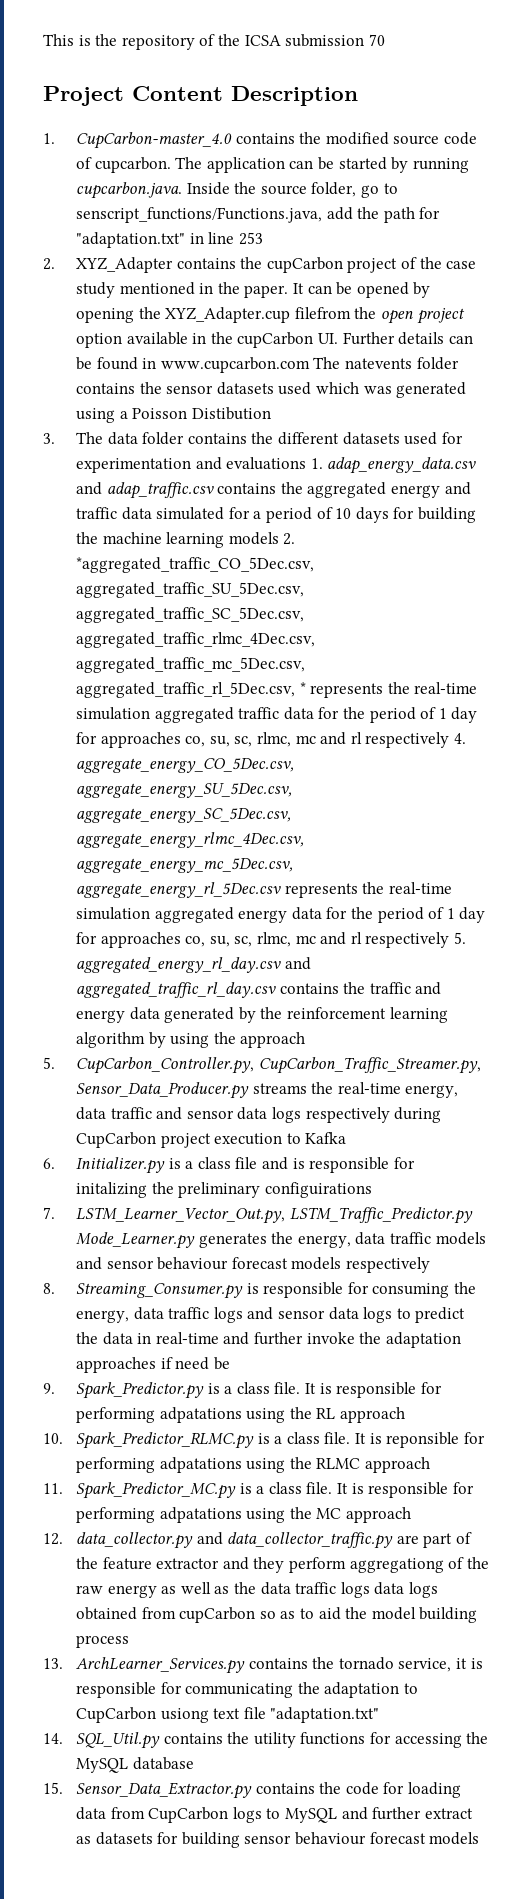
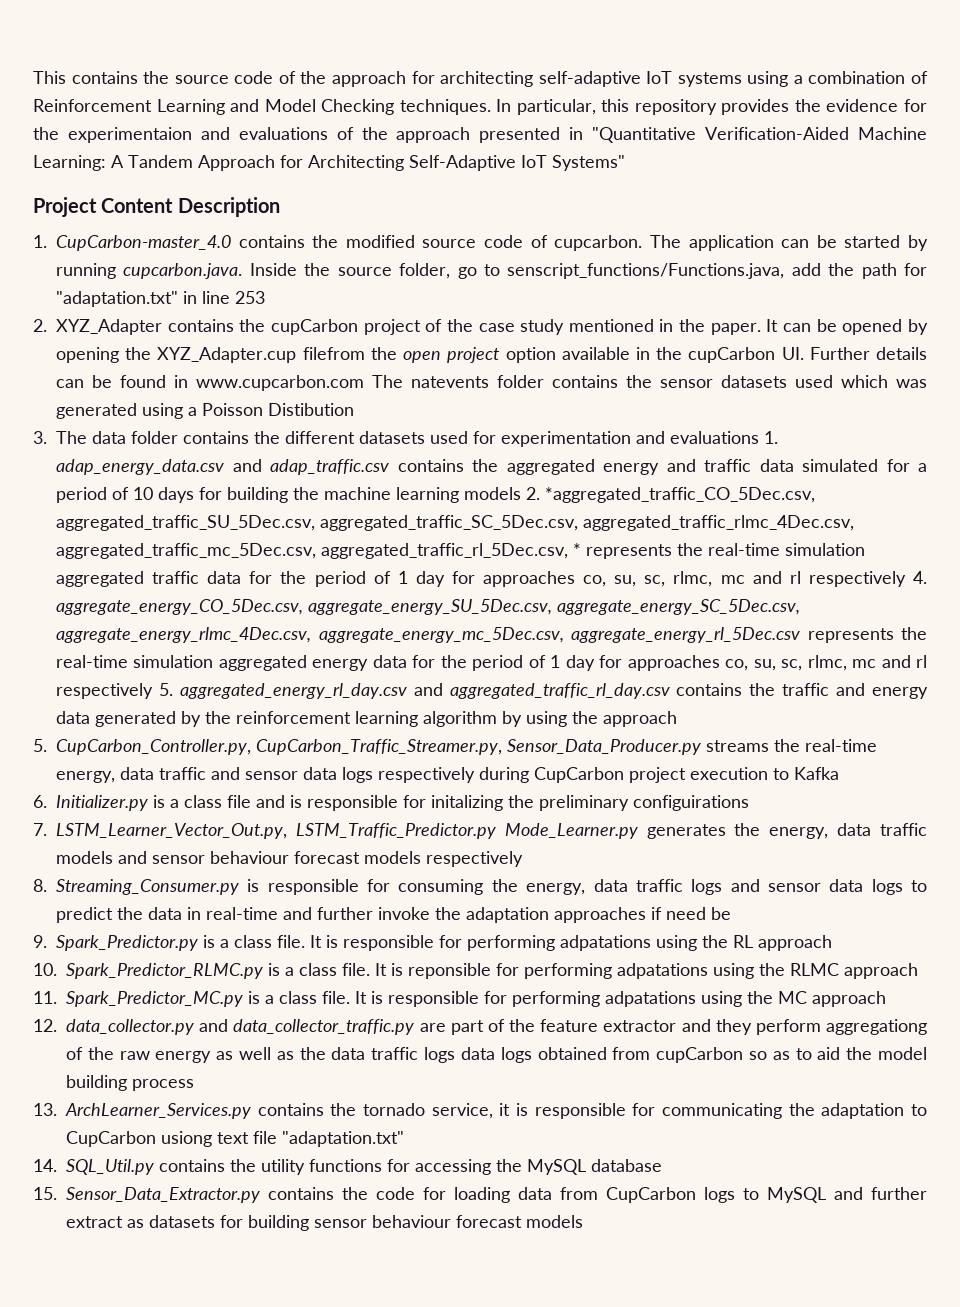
- This is the repository of the ICSA submission 70
+ This contains the source code of the approach for architecting self-adaptive IoT systems using a combination of Reinforcement Learning and Model Checking techniques. In particular, this repository provides the evidence for the experimentaion and evaluations of the approach presented in "Quantitative Verification-Aided Machine Learning: A Tandem Approach for Architecting Self-Adaptive IoT Systems"

